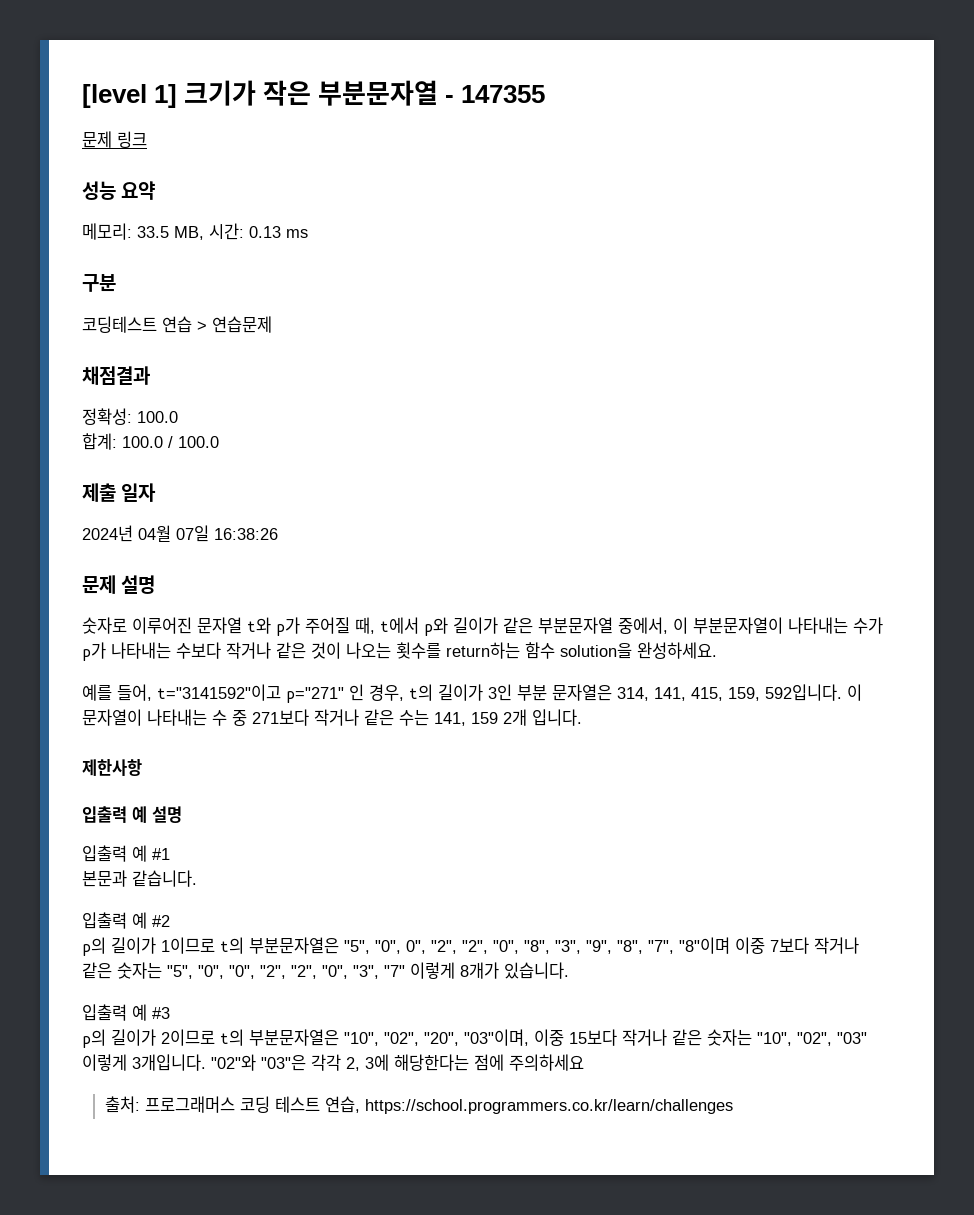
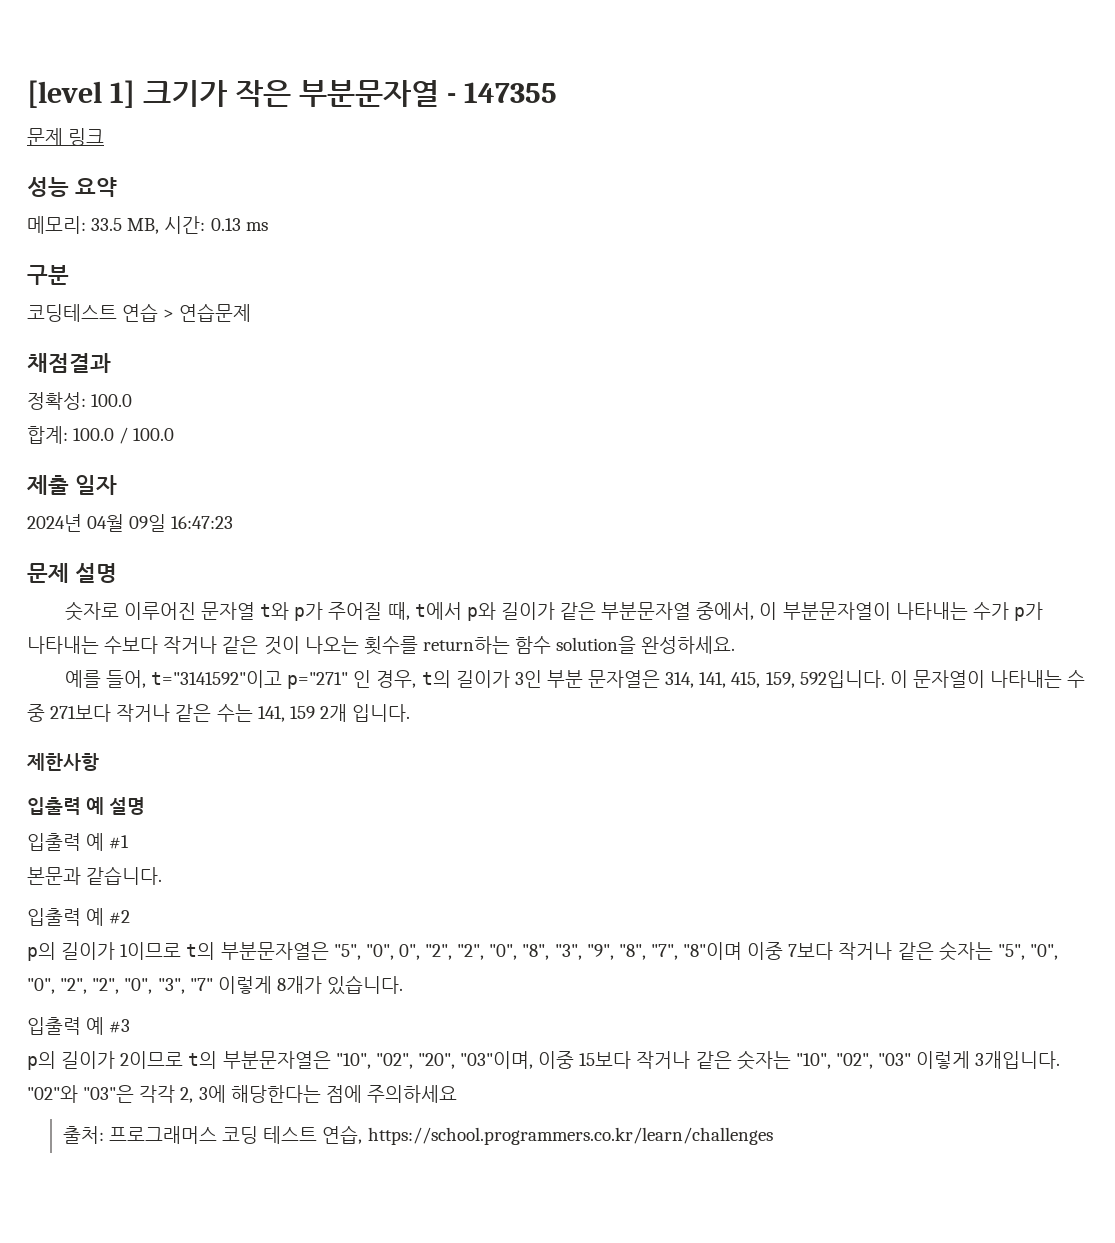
- 2024년 04월 07일 16:38:26
+ 2024년 04월 09일 16:47:23

